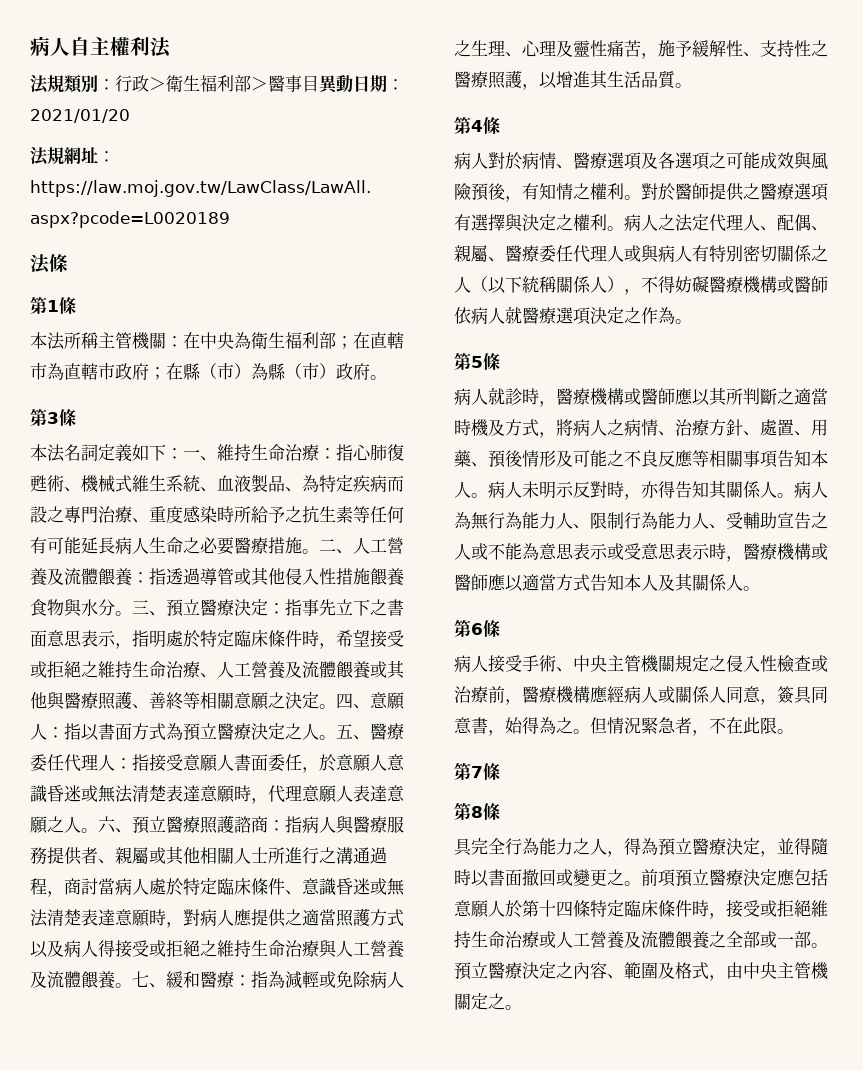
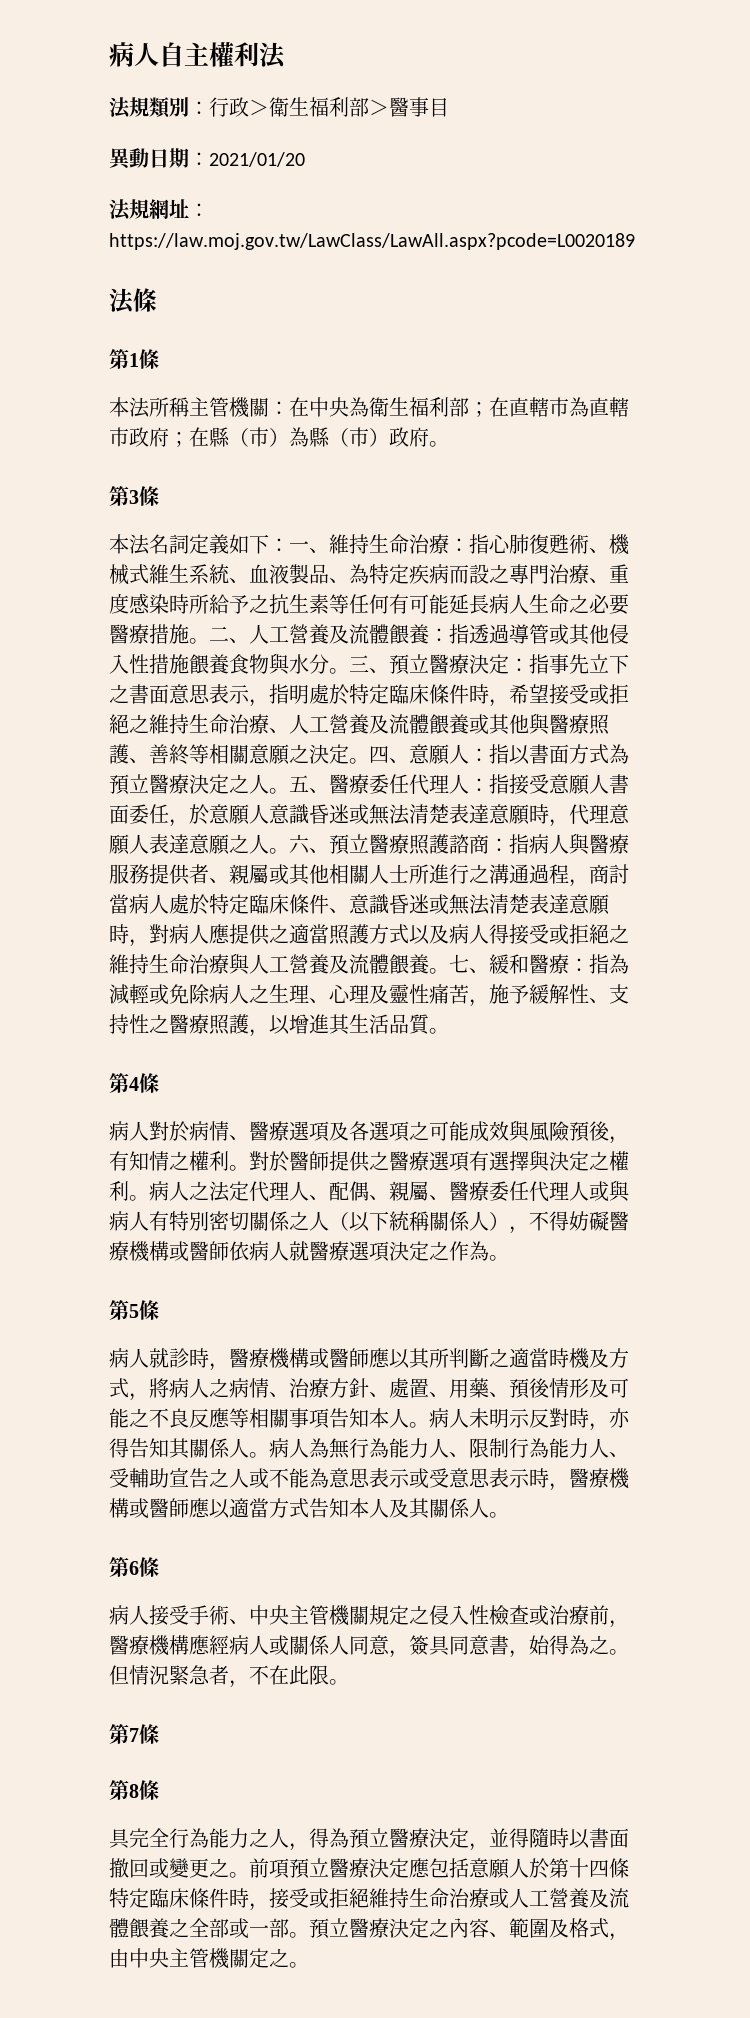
- 法規類別：行政＞衛生福利部＞醫事目異動日期：2021/01/20
+ 法規類別：行政＞衛生福利部＞醫事目
+ 異動日期：2021/01/20

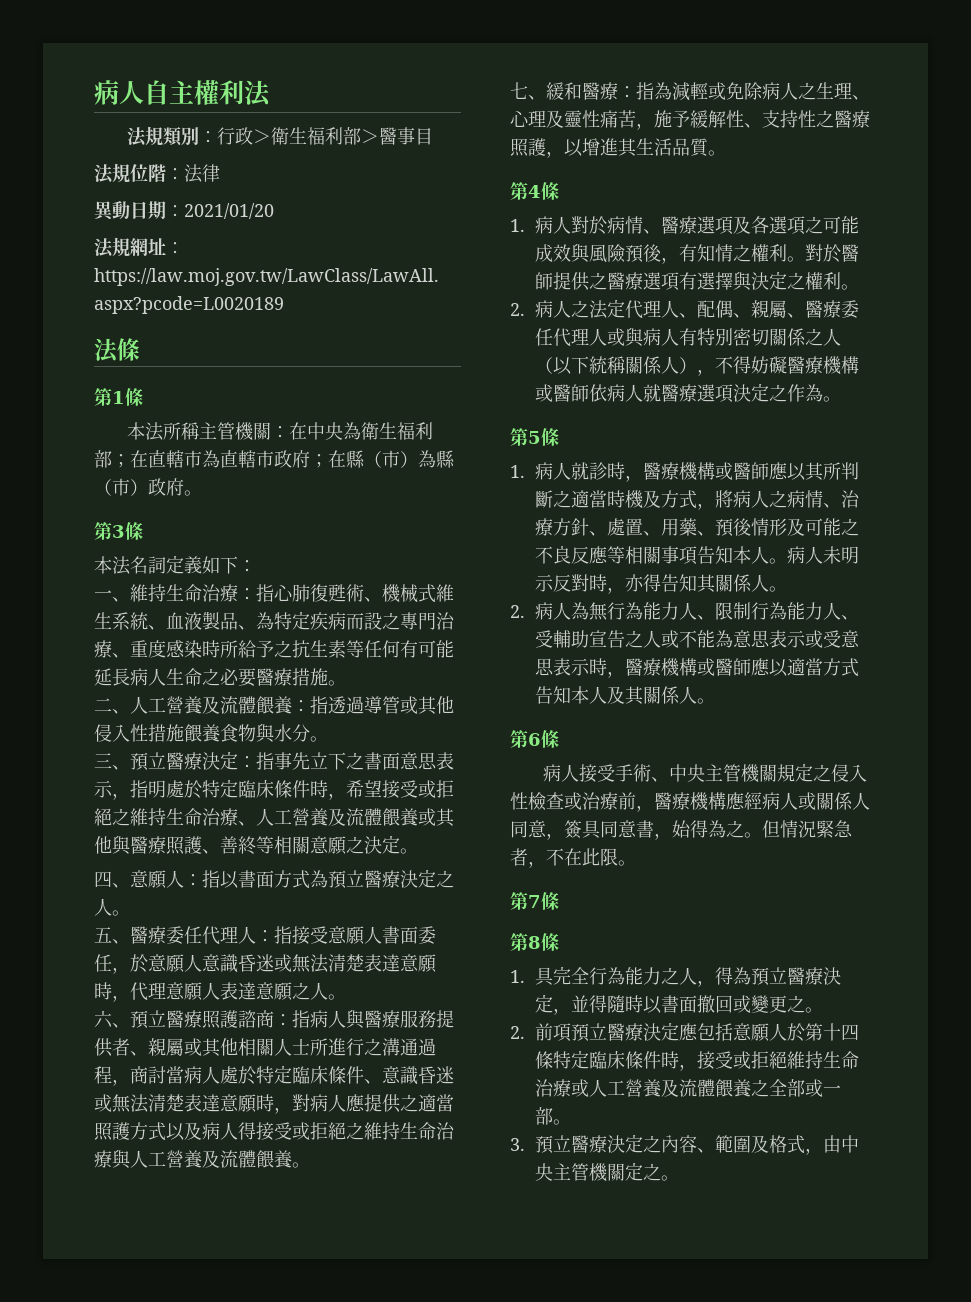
+ 法規位階：法律
- 本法名詞定義如下：一、維持生命治療：
+ 本法名詞定義如下：
+ 一、維持生命治療：
- 指心肺復甦術、機械式維生系統、血液製品、為特定疾病而設之專門治療、重度感染時所給予之抗生素等任何有可能延長病人生命之必要醫療措施。二、人工營養及流體餵養：
+ 指心肺復甦術、機械式維生系統、血液製品、為特定疾病而設之專門治療、重度感染時所給予之抗生素等任何有可能延長病人生命之必要醫療措施。
+ 二、人工營養及流體餵養：
- 指透過導管或其他侵入性措施餵養食物與水分。三、預立醫療決定：
+ 指透過導管或其他侵入性措施餵養食物與水分。
+ 三、預立醫療決定：
- 指事先立下之書面意思表示，指明處於特定臨床條件時，希望接受或拒絕之維持生命治療、人工營養及流體餵養或其他與醫療照護、善終等相關意願之決定。四、意願人：
+ 指事先立下之書面意思表示，指明處於特定臨床條件時，希望接受或拒絕之維持生命治療、人工營養及流體餵養或其他與醫療照護、善終等相關意願之決定。
+ 四、意願人：
- 指以書面方式為預立醫療決定之人。五、醫療委任代理人：
+ 指以書面方式為預立醫療決定之人。
+ 五、醫療委任代理人：
- 指接受意願人書面委任，於意願人意識昏迷或無法清楚表達意願時，代理意願人表達意願之人。六、預立醫療照護諮商：
+ 指接受意願人書面委任，於意願人意識昏迷或無法清楚表達意願時，代理意願人表達意願之人。
+ 六、預立醫療照護諮商：
- 指病人與醫療服務提供者、親屬或其他相關人士所進行之溝通過程，商討當病人處於特定臨床條件、意識昏迷或無法清楚表達意願時，對病人應提供之適當照護方式以及病人得接受或拒絕之維持生命治療與人工營養及流體餵養。七、緩和醫療：
+ 指病人與醫療服務提供者、親屬或其他相關人士所進行之溝通過程，商討當病人處於特定臨床條件、意識昏迷或無法清楚表達意願時，對病人應提供之適當照護方式以及病人得接受或拒絕之維持生命治療與人工營養及流體餵養。
+ 七、緩和醫療：
- 病人對於病情、醫療選項及各選項之可能成效與風險預後，有知情之權利。
+ 1.病人對於病情、醫療選項及各選項之可能成效與風險預後，有知情之權利。
- 對於醫師提供之醫療選項有選擇與決定之權利。病人之法定代理人、配偶、親屬、醫療委任代理人或與病人有特別密切關係之人（以下統稱關係人），不得妨礙醫療機構或醫師依病人就醫療選項決定之作為。
+ 對於醫師提供之醫療選項有選擇與決定之權利。
+ 2.病人之法定代理人、配偶、親屬、醫療委任代理人或與病人有特別密切關係之人（以下統稱關係人），不得妨礙醫療機構或醫師依病人就醫療選項決定之作為。
- 病人就診時，醫療機構或醫師應以其所判斷之適當時機及方式，將病人之病情、治療方針、處置、用藥、預後情形及可能之不良反應等相關事項告知本人。
+ 1.病人就診時，醫療機構或醫師應以其所判斷之適當時機及方式，將病人之病情、治療方針、處置、用藥、預後情形及可能之不良反應等相關事項告知本人。
- 病人未明示反對時，亦得告知其關係人。病人為無行為能力人、限制行為能力人、受輔助宣告之人或不能為意思表示或受意思表示時，醫療機構或醫師應以適當方式告知本人及其關係人。
+ 病人未明示反對時，亦得告知其關係人。
+ 2.病人為無行為能力人、限制行為能力人、受輔助宣告之人或不能為意思表示或受意思表示時，醫療機構或醫師應以適當方式告知本人及其關係人。
- 具完全行為能力之人，得為預立醫療決定，並得隨時以書面撤回或變更之。前項預立醫療決定應包括意願人於第十四條特定臨床條件時，接受或拒絕維持生命治療或人工營養及流體餵養之全部或一部。預立醫療決定之內容、範圍及格式，由中央主管機關定之。
+ 1.具完全行為能力之人，得為預立醫療決定，並得隨時以書面撤回或變更之。
+ 2.前項預立醫療決定應包括意願人於第十四條特定臨床條件時，接受或拒絕維持生命治療或人工營養及流體餵養之全部或一部。
+ 3.預立醫療決定之內容、範圍及格式，由中央主管機關定之。

